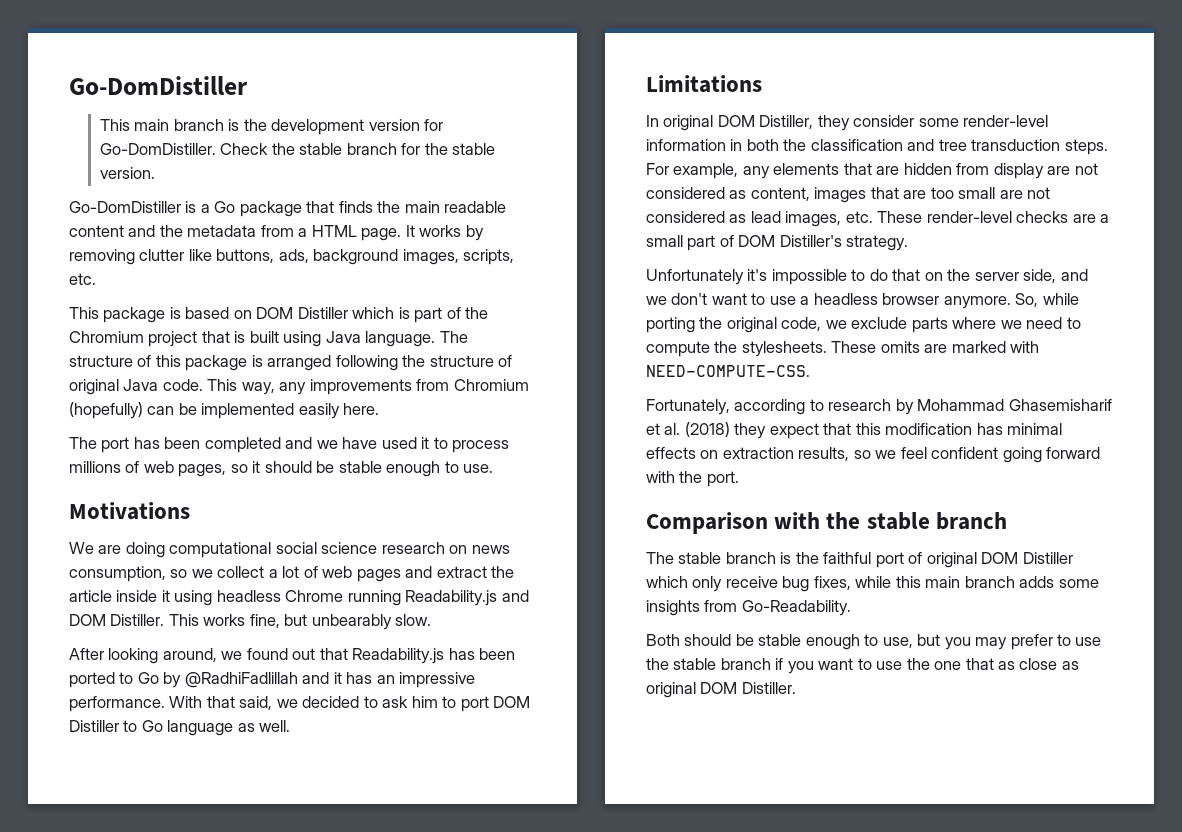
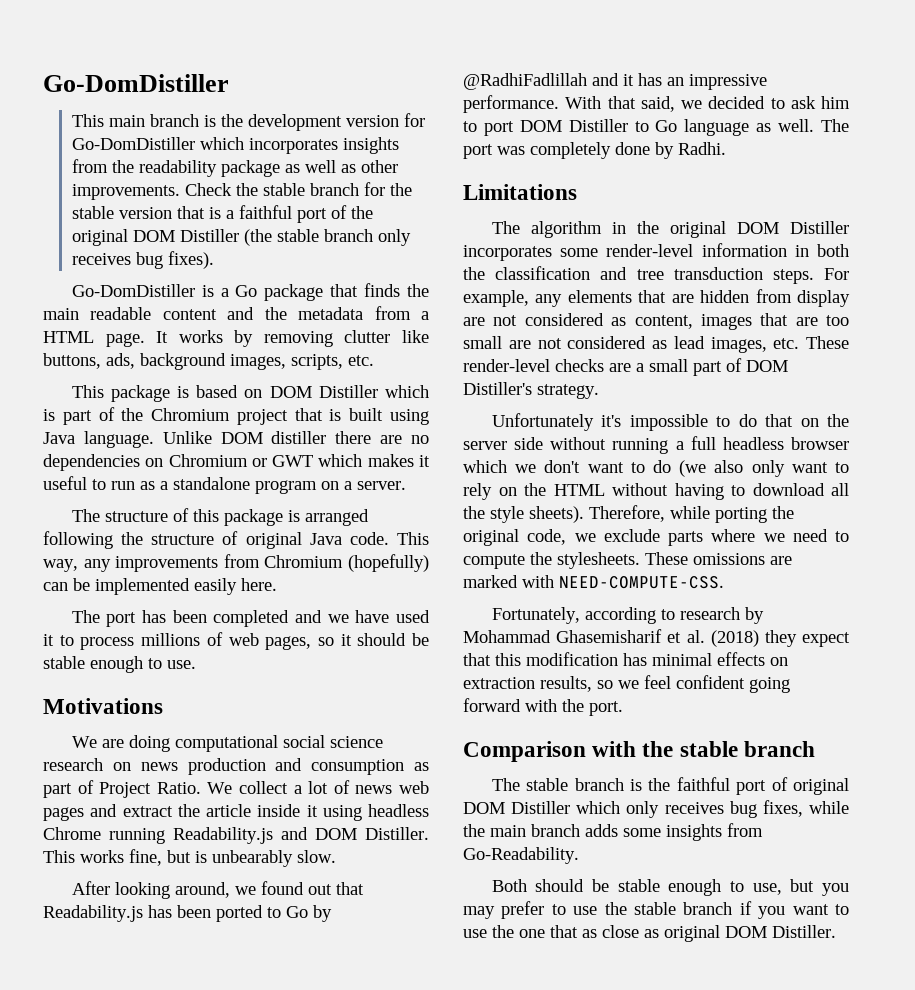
- This main branch is the development version for Go-DomDistiller.
+ This main branch is the development version for Go-DomDistiller which incorporates insights from the readability package as well as other improvements.
- Check the stable branch for the stable version.
+ Check the stable branch for the stable version that is a faithful port of the original DOM Distiller (the stable branch only receives bug fixes).
- This package is based on DOM Distiller which is part of the Chromium project that is built using Java language. The structure of this package is arranged following the structure of original Java code.
+ This package is based on DOM Distiller which is part of the Chromium project that is built using Java language. Unlike DOM distiller there are no dependencies on Chromium or GWT which makes it useful to run as a standalone program on a server.
+ The structure of this package is arranged following the structure of original Java code.
- We are doing computational social science research on news consumption, so we collect a lot of web pages and extract the article inside it using headless Chrome running Readability.js and DOM Distiller.
+ We are doing computational social science research on news production and consumption as part of Project Ratio. We collect a lot of news web pages and extract the article inside it using headless Chrome running Readability.js and DOM Distiller.
- This works fine, but unbearably slow.
+ This works fine, but is unbearably slow.
- With that said, we decided to ask him to port DOM Distiller to Go language as well.
+ With that said, we decided to ask him to port DOM Distiller to Go language as well. The port was completely done by Radhi.
  Limitations
- In original DOM Distiller, they consider some render-level information in both the classification and tree transduction steps.
+ The algorithm in the original DOM Distiller incorporates some render-level information in both the classification and tree transduction steps.
- Unfortunately it's impossible to do that on the server side, and we don't want to use a headless browser anymore. So, while porting the original code, we exclude parts where we need to compute the stylesheets.
+ Unfortunately it's impossible to do that on the server side without running a full headless browser which we don't want to do (we also only want to rely on the HTML without having to download all the style sheets). Therefore, while porting the original code, we exclude parts where we need to compute the stylesheets.
- These omits are marked with NEED-COMPUTE-CSS.
+ These omissions are marked with NEED-COMPUTE-CSS.
- The stable branch is the faithful port of original DOM Distiller which only receive bug fixes, while this main branch adds some insights from Go-Readability.
+ The stable branch is the faithful port of original DOM Distiller which only receives bug fixes, while the main branch adds some insights from Go-Readability.

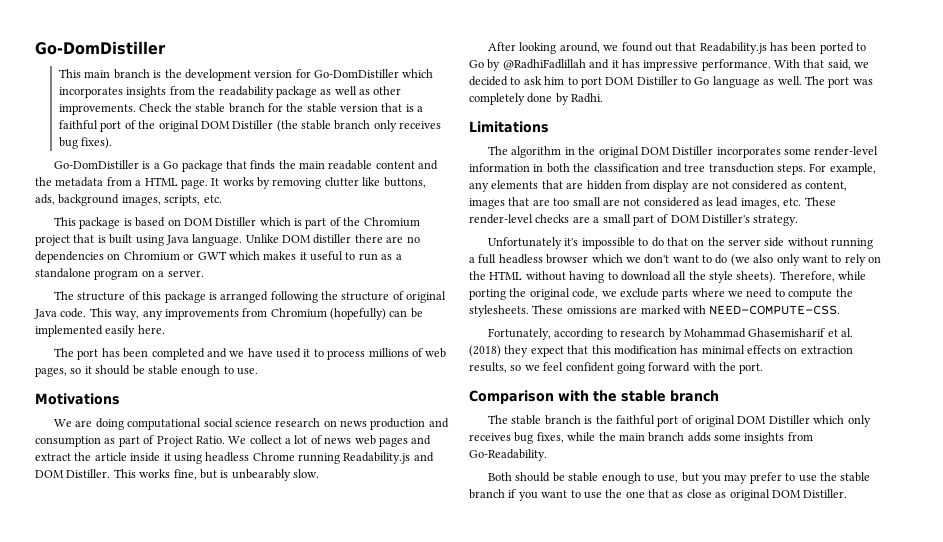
- After looking around, we found out that Readability.js has been ported to Go by @RadhiFadlillah and it has an impressive performance.
+ After looking around, we found out that Readability.js has been ported to Go by @RadhiFadlillah and it has impressive performance.

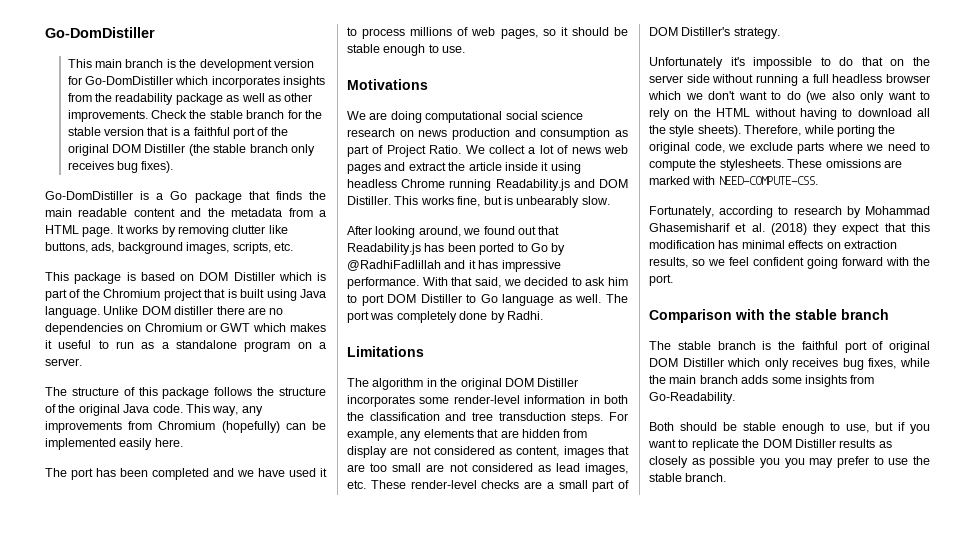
- The structure of this package is arranged following the structure of original Java code.
+ The structure of this package follows the structure of the original Java code.
- Both should be stable enough to use, but you may prefer to use the stable branch if you want to use the one that as close as original DOM Distiller.
+ Both should be stable enough to use, but if you want to replicate the DOM Distiller results as closely as possible you you may prefer to use the stable branch.

